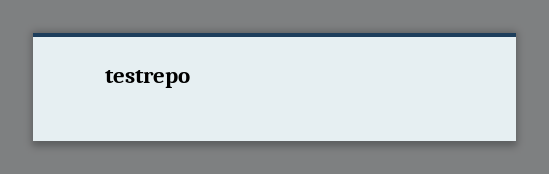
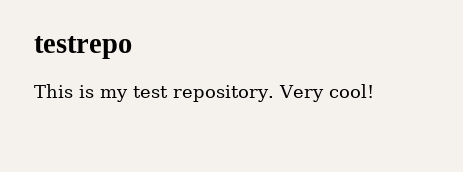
+ This is my test repository. Very cool!

